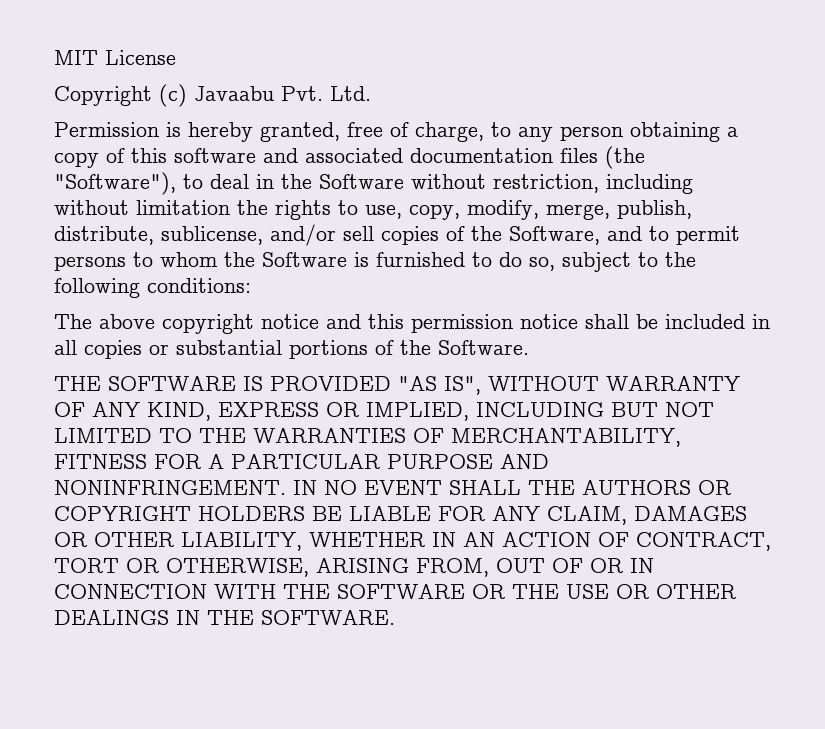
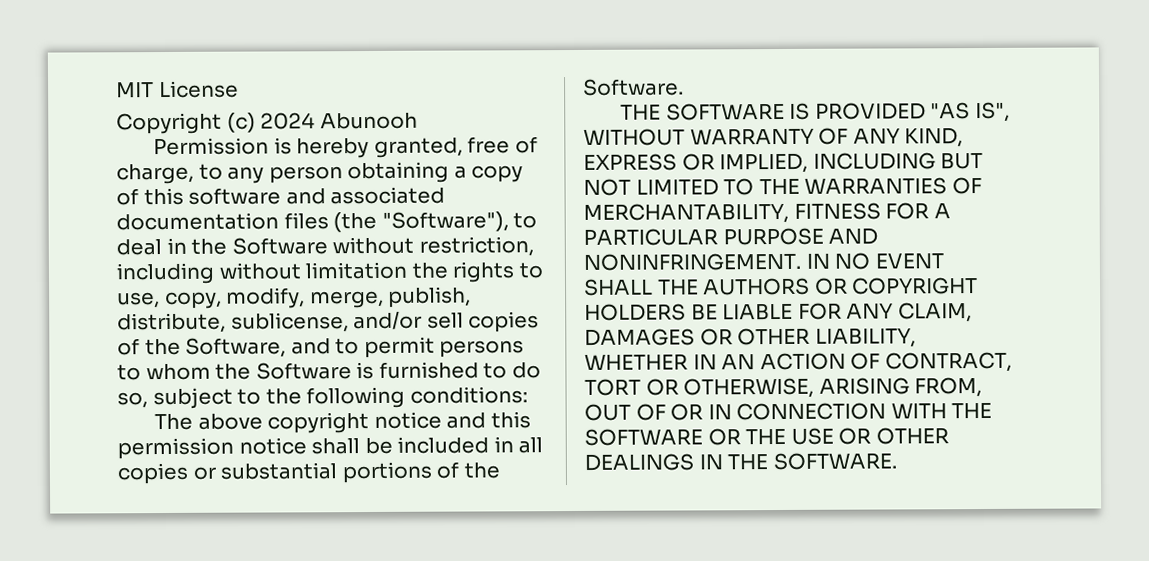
- Copyright (c) Javaabu Pvt. Ltd.
+ Copyright (c) 2024 Abunooh

